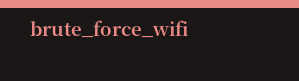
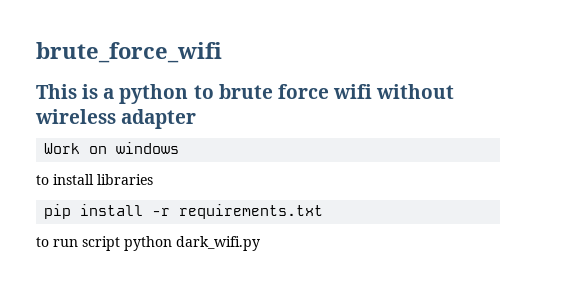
+ This is a python to brute force wifi without wireless adapter
+ Work on windows
+ to install libraries
+ pip install -r requirements.txt
+ to run script python dark_wifi.py

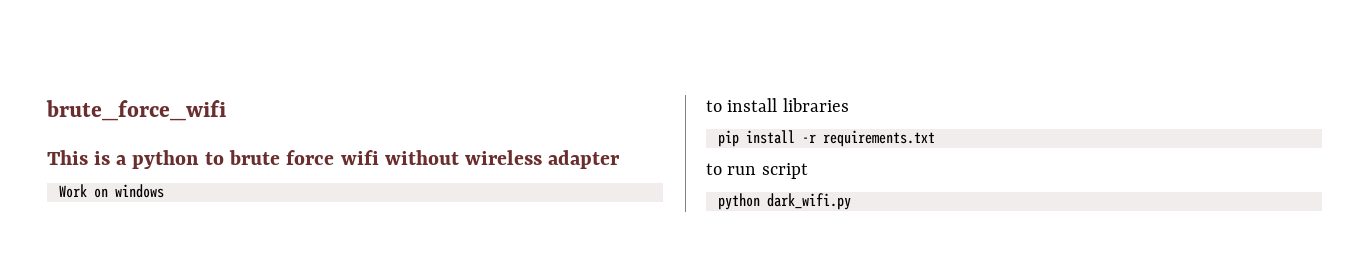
- to run script python dark_wifi.py
+ to run script
+ python dark_wifi.py

